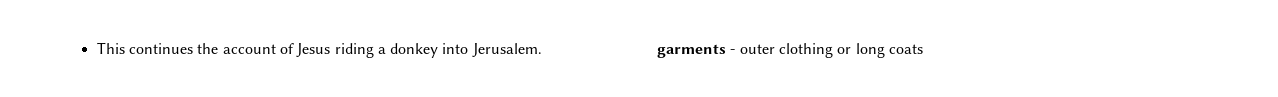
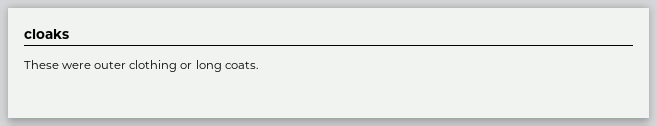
- This continues the account of Jesus riding a donkey into Jerusalem.
- garments - outer clothing or long coats
+ cloaks
+ These were outer clothing or long coats.

